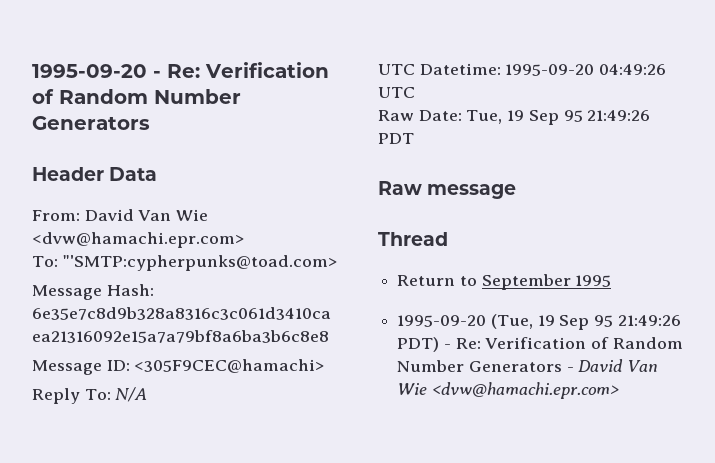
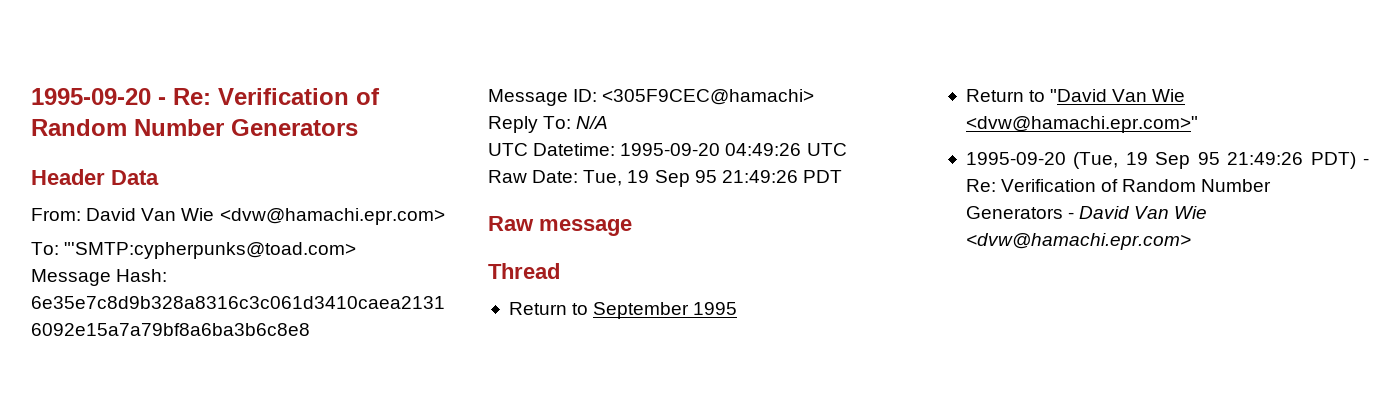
+ Return to "David Van Wie <dvw@hamachi.epr.com>"

